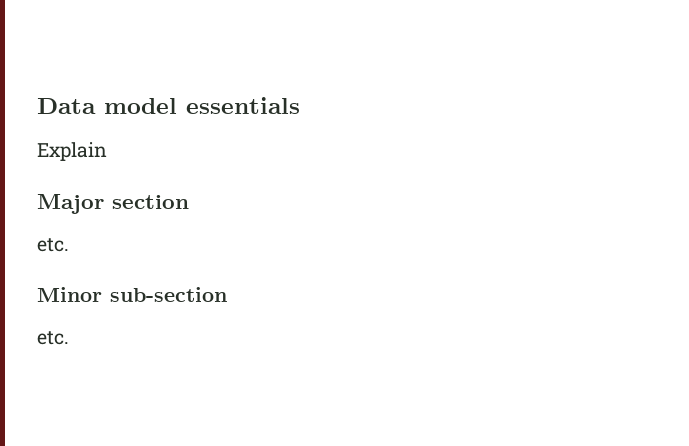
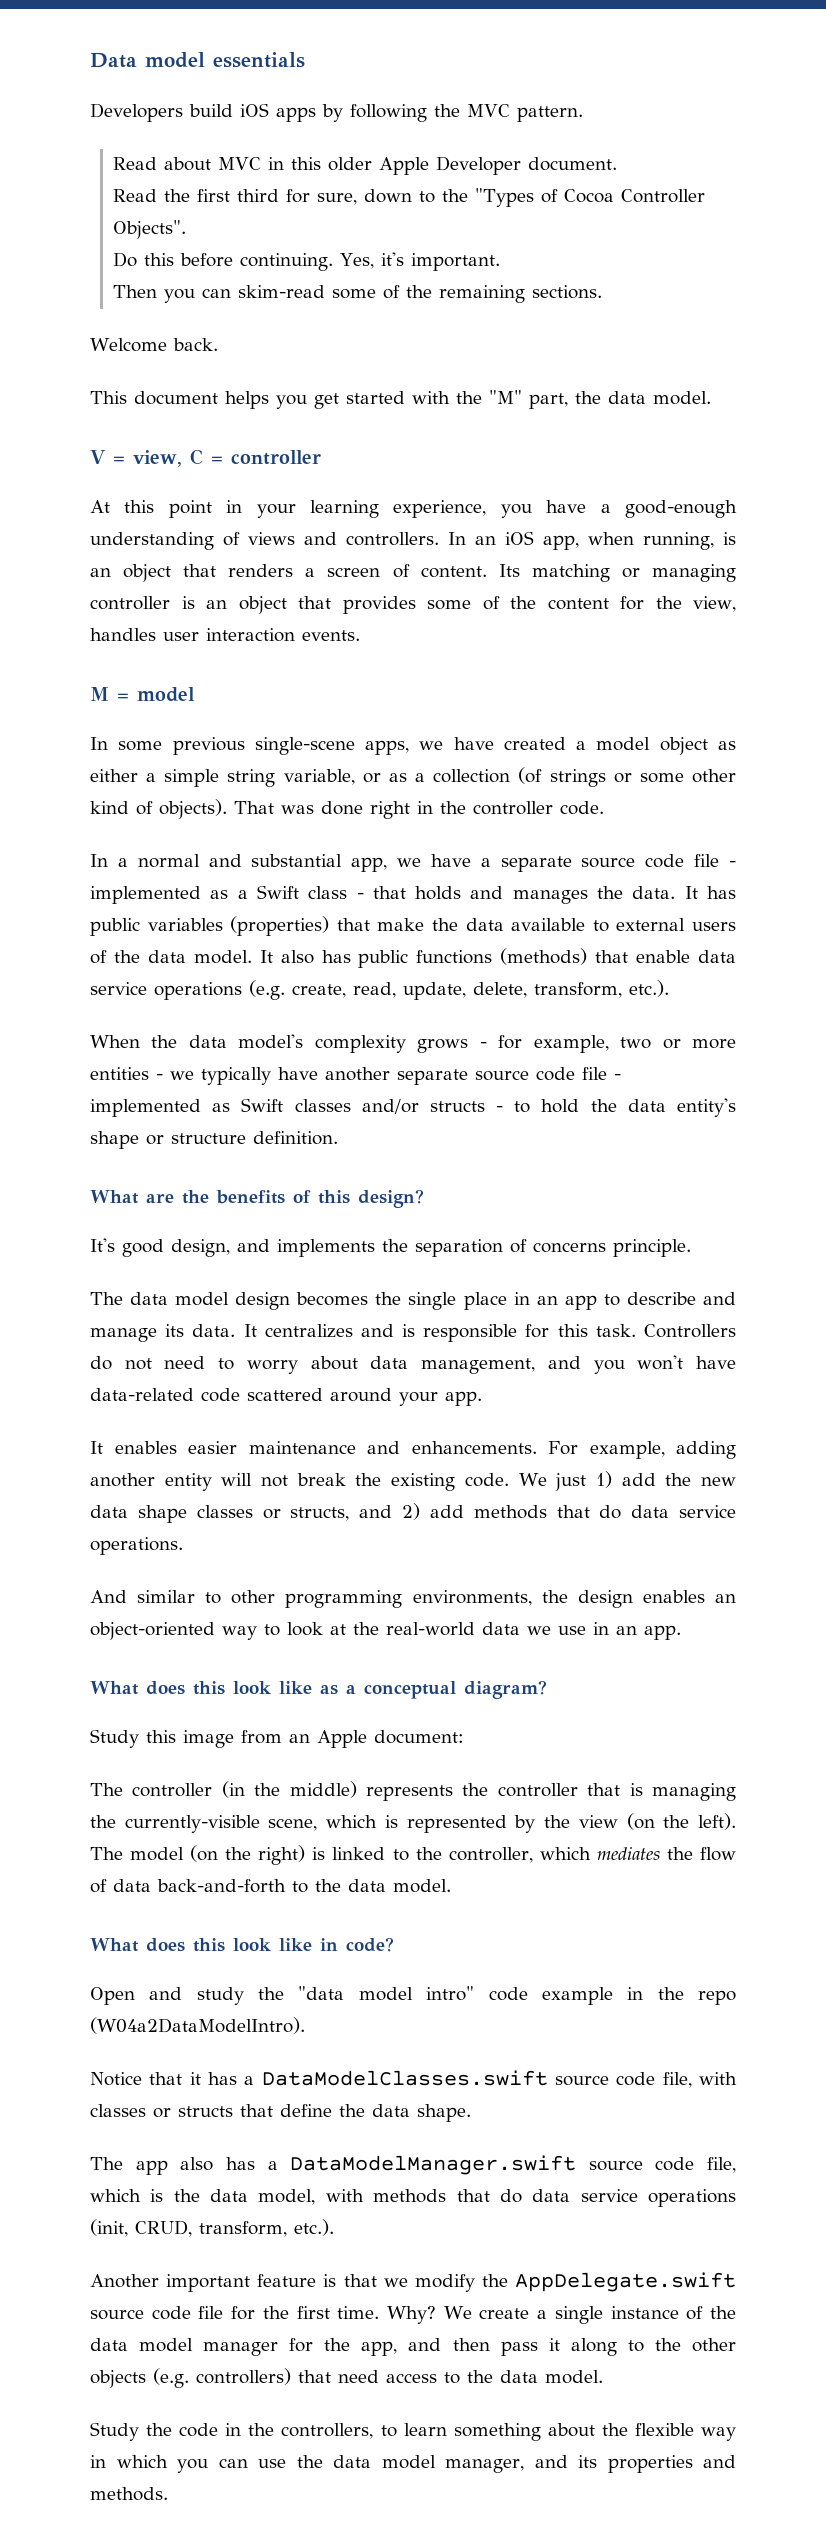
- Explain
- Major section
- etc.
- Minor sub-section
- etc.
+ Developers build iOS apps by following the MVC pattern.
+ Read about MVC in this older Apple Developer document.
+ Read the first third for sure, down to the "Types of Cocoa Controller Objects".
+ Do this before continuing. Yes, it's important.
+ Then you can skim-read some of the remaining sections.
+ Welcome back.
+ This document helps you get started with the "M" part, the data model.
+ V = view, C = controller
+ At this point in your learning experience, you have a good-enough understanding of views and controllers. In an iOS app, when running, is an object that renders a screen of content. Its matching or managing controller is an object that provides some of the content for the view, handles user interaction events.
+ M = model
+ In some previous single-scene apps, we have created a model object as either a simple string variable, or as a collection (of strings or some other kind of objects). That was done right in the controller code.
+ In a normal and substantial app, we have a separate source code file - implemented as a Swift class - that holds and manages the data. It has public variables (properties) that make the data available to external users of the data model. It also has public functions (methods) that enable data service operations (e.g. create, read, update, delete, transform, etc.).
+ When the data model's complexity grows - for example, two or more entities - we typically have another separate source code file - implemented as Swift classes and/or structs - to hold the data entity's shape or structure definition.
+ What are the benefits of this design?
+ It's good design, and implements the separation of concerns principle.
+ The data model design becomes the single place in an app to describe and manage its data. It centralizes and is responsible for this task. Controllers do not need to worry about data management, and you won't have data-related code scattered around your app.
+ It enables easier maintenance and enhancements. For example, adding another entity will not break the existing code. We just 1) add the new data shape classes or structs, and 2) add methods that do data service operations.
+ And similar to other programming environments, the design enables an object-oriented way to look at the real-world data we use in an app.
+ What does this look like as a conceptual diagram?
+ Study this image from an Apple document:
+ The controller (in the middle) represents the controller that is managing the currently-visible scene, which is represented by the view (on the left). The model (on the right) is linked to the controller, which mediates the flow of data back-and-forth to the data model.
+ What does this look like in code?
+ Open and study the "data model intro" code example in the repo (W04a2DataModelIntro).
+ Notice that it has a DataModelClasses.swift source code file, with classes or structs that define the data shape.
+ The app also has a DataModelManager.swift source code file, which is the data model, with methods that do data service operations (init, CRUD, transform, etc.).
+ Another important feature is that we modify the AppDelegate.swift source code file for the first time. Why? We create a single instance of the data model manager for the app, and then pass it along to the other objects (e.g. controllers) that need access to the data model.
+ Study the code in the controllers, to learn something about the flexible way in which you can use the data model manager, and its properties and methods.

